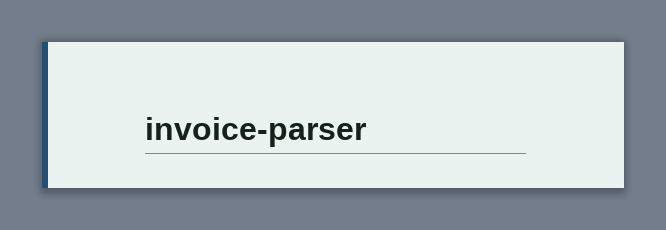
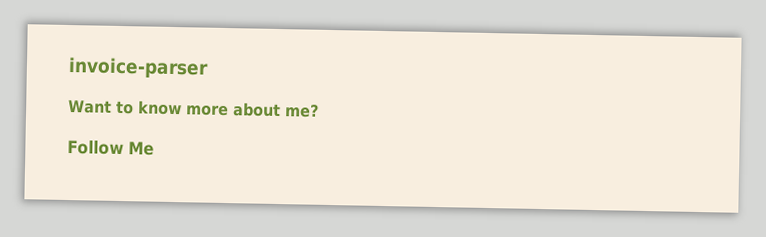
+ Want to know more about me?
+ Follow Me

